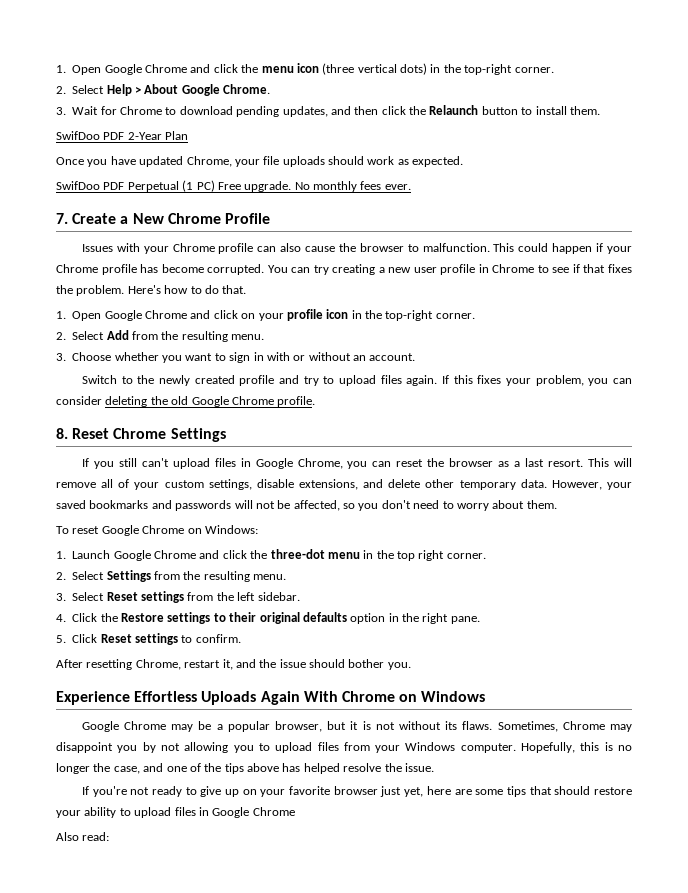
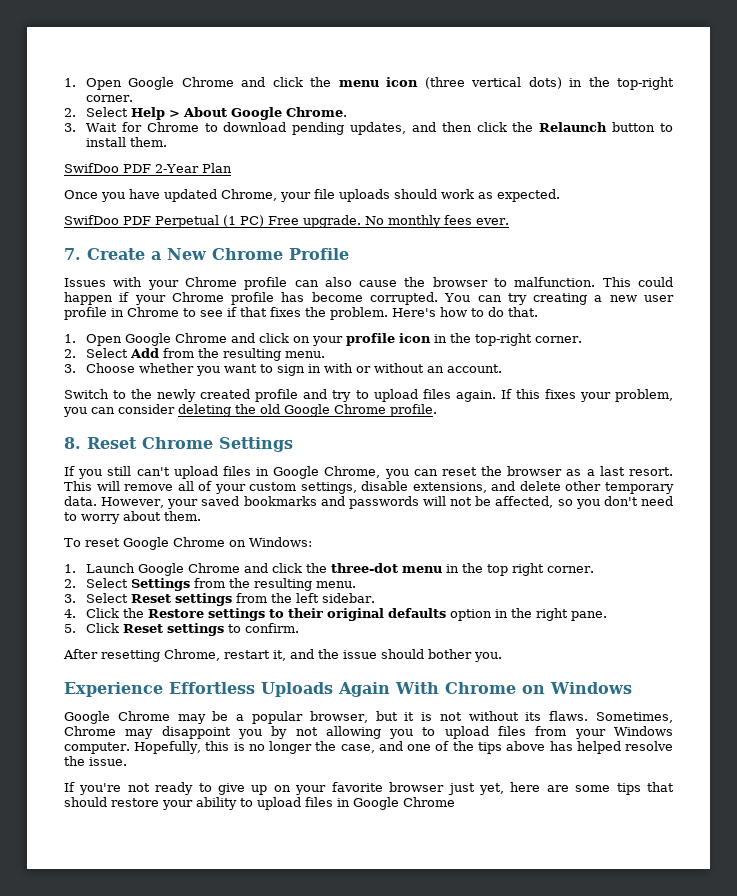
- Also read:

